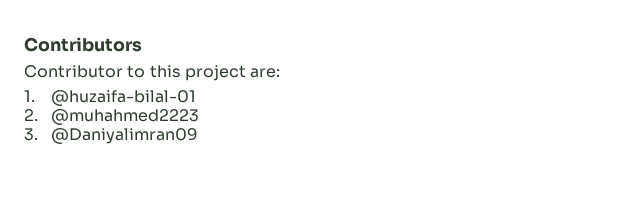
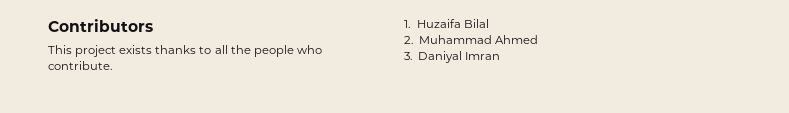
- Contributor to this project are:
+ This project exists thanks to all the people who contribute.
- 1. @huzaifa-bilal-01
+ 1. Huzaifa Bilal
- 2. @muhahmed2223
+ 2. Muhammad Ahmed
- 3. @Daniyalimran09
+ 3. Daniyal Imran

